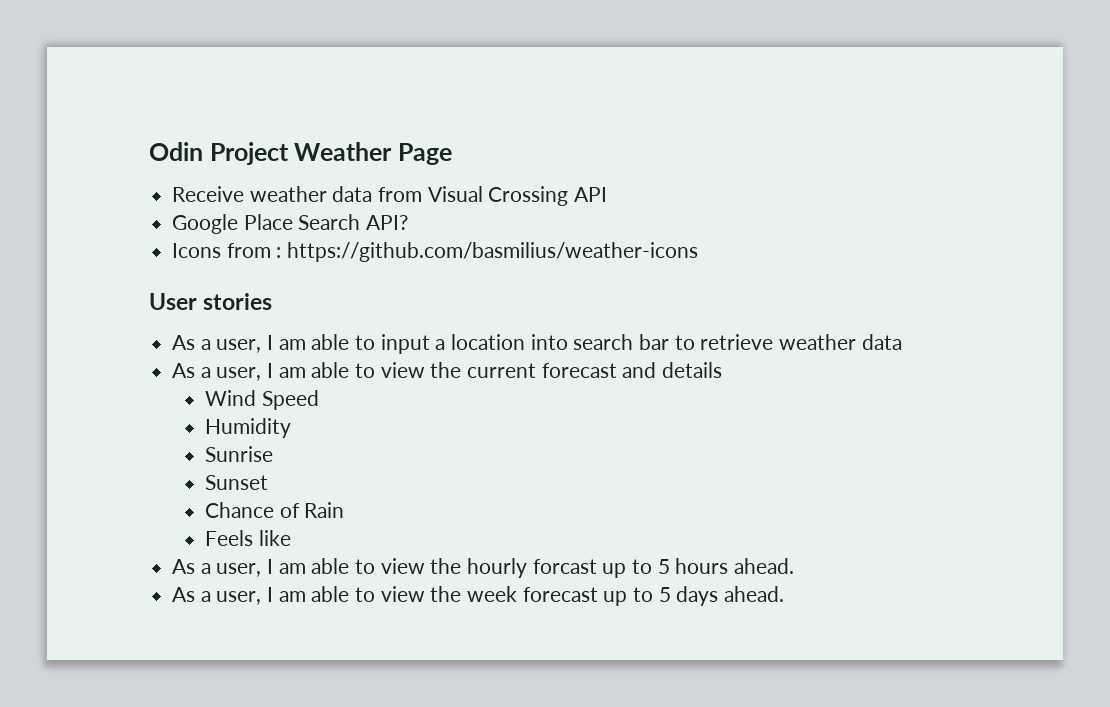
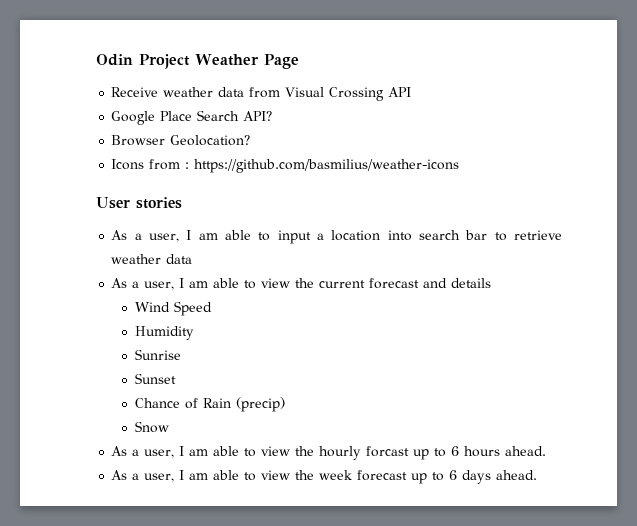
+ Browser Geolocation?
- Chance of Rain
- Feels like
+ Chance of Rain (precip)
+ Snow
- As a user, I am able to view the hourly forcast up to 5 hours ahead.
+ As a user, I am able to view the hourly forcast up to 6 hours ahead.
- As a user, I am able to view the week forecast up to 5 days ahead.
+ As a user, I am able to view the week forecast up to 6 days ahead.

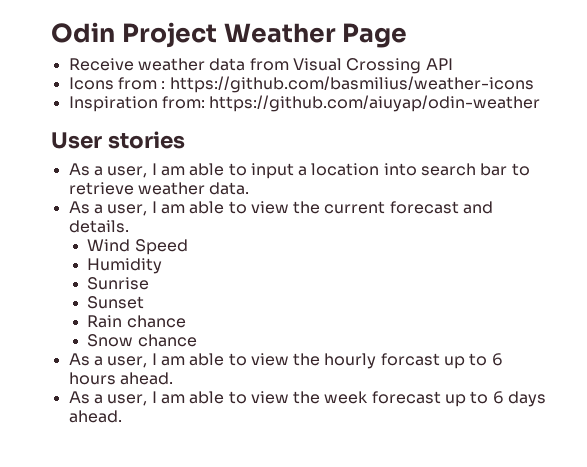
- Google Place Search API?
- Browser Geolocation?
+ Inspiration from: https://github.com/aiuyap/odin-weather
- As a user, I am able to input a location into search bar to retrieve weather data
+ As a user, I am able to input a location into search bar to retrieve weather data.
- As a user, I am able to view the current forecast and details
+ As a user, I am able to view the current forecast and details.
- Chance of Rain (precip)
+ Rain chance
- Snow
+ Snow chance

